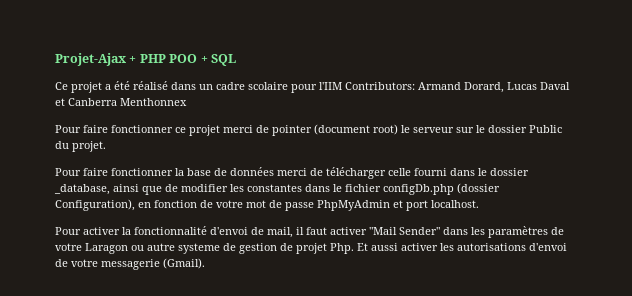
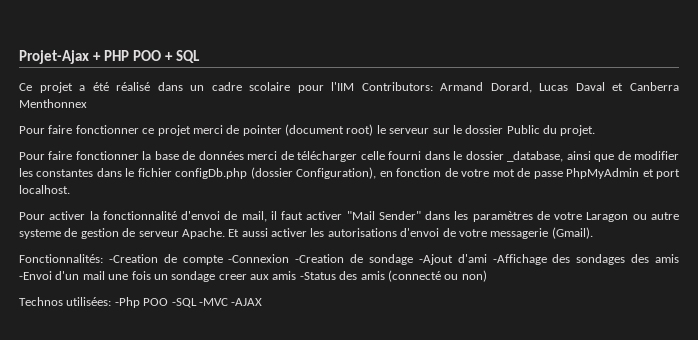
- Pour activer la fonctionnalité d'envoi de mail, il faut activer "Mail Sender" dans les paramètres de votre Laragon ou autre systeme de gestion de projet Php. Et aussi activer les autorisations d'envoi de votre messagerie (Gmail).
+ Pour activer la fonctionnalité d'envoi de mail, il faut activer "Mail Sender" dans les paramètres de votre Laragon ou autre systeme de gestion de serveur Apache. Et aussi activer les autorisations d'envoi de votre messagerie (Gmail).
+ Fonctionnalités: -Creation de compte -Connexion -Creation de sondage -Ajout d'ami -Affichage des sondages des amis -Envoi d'un mail une fois un sondage creer aux amis -Status des amis (connecté ou non)
+ Technos utilisées: -Php POO -SQL -MVC -AJAX

